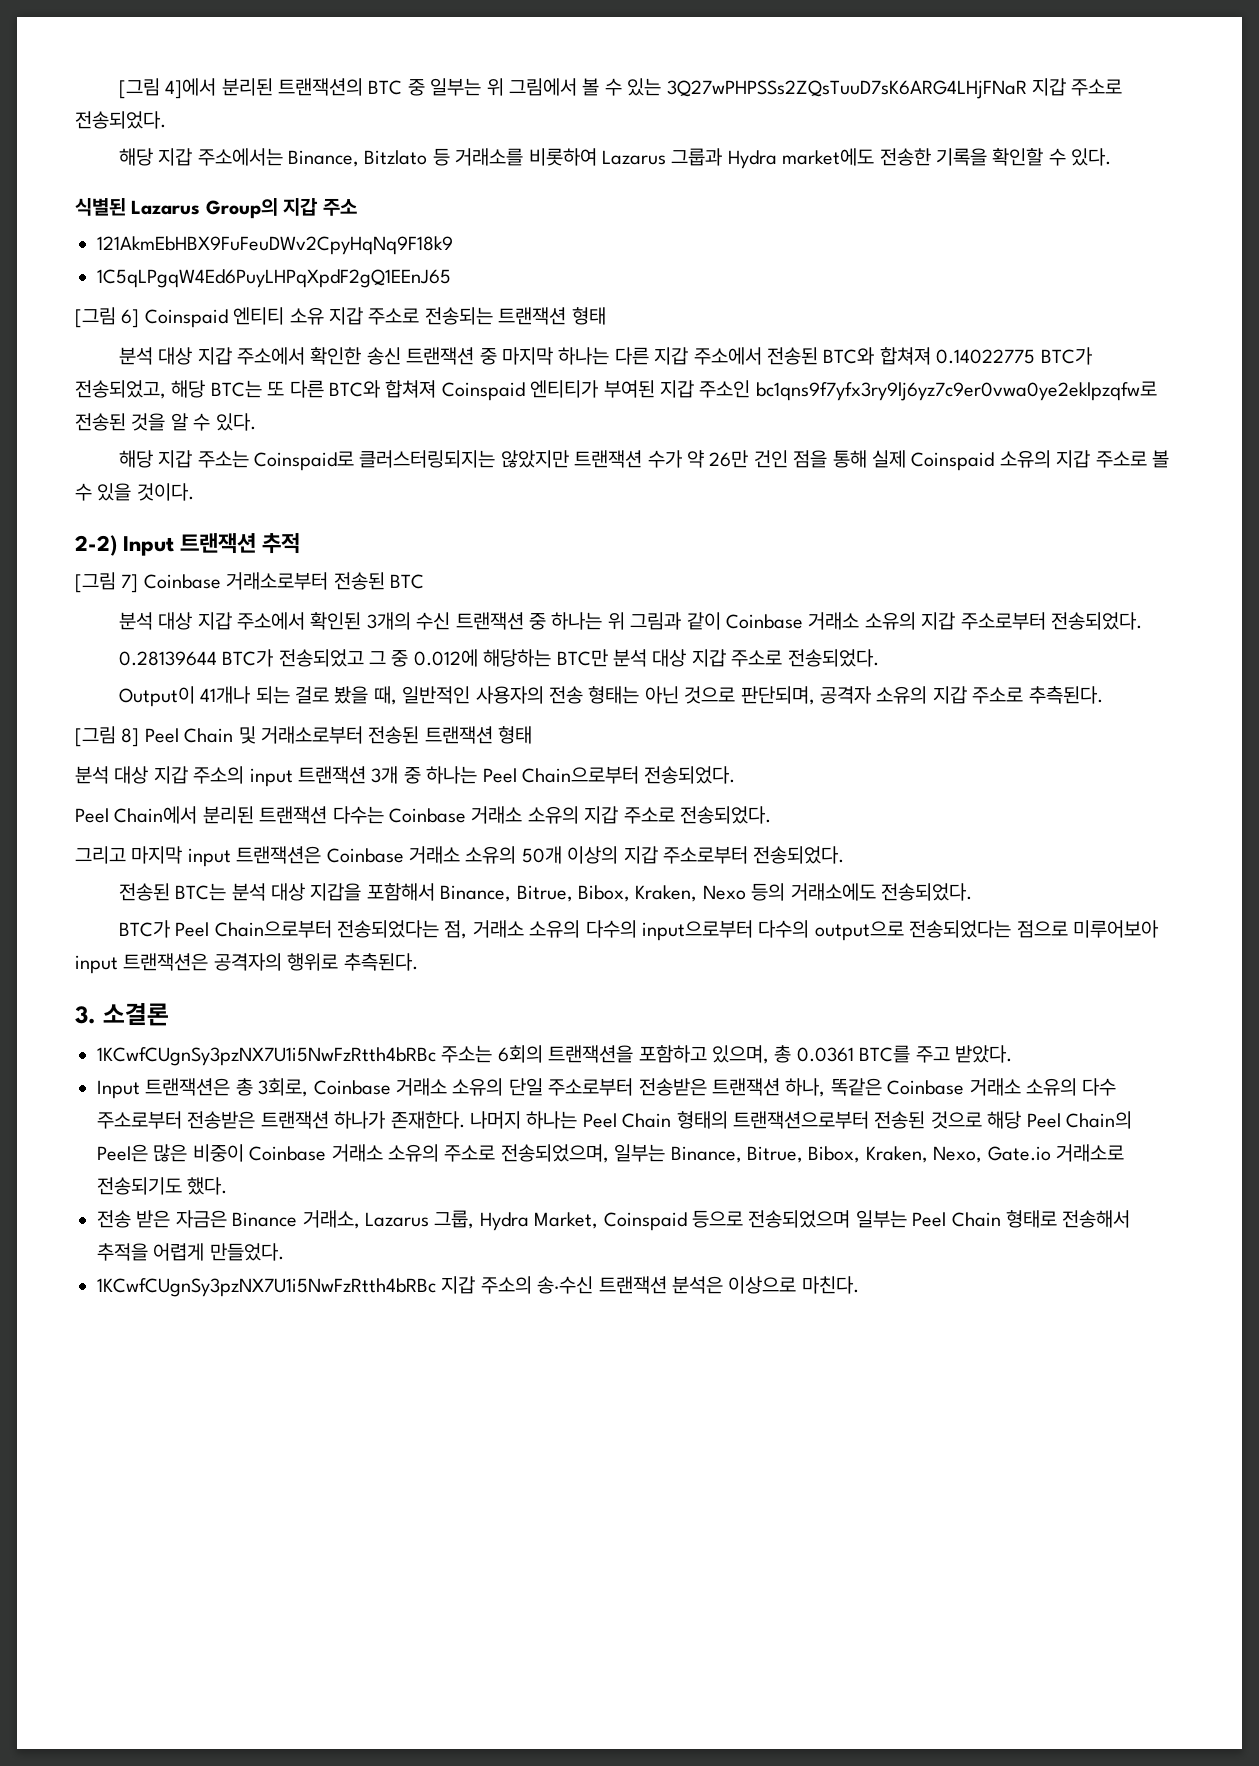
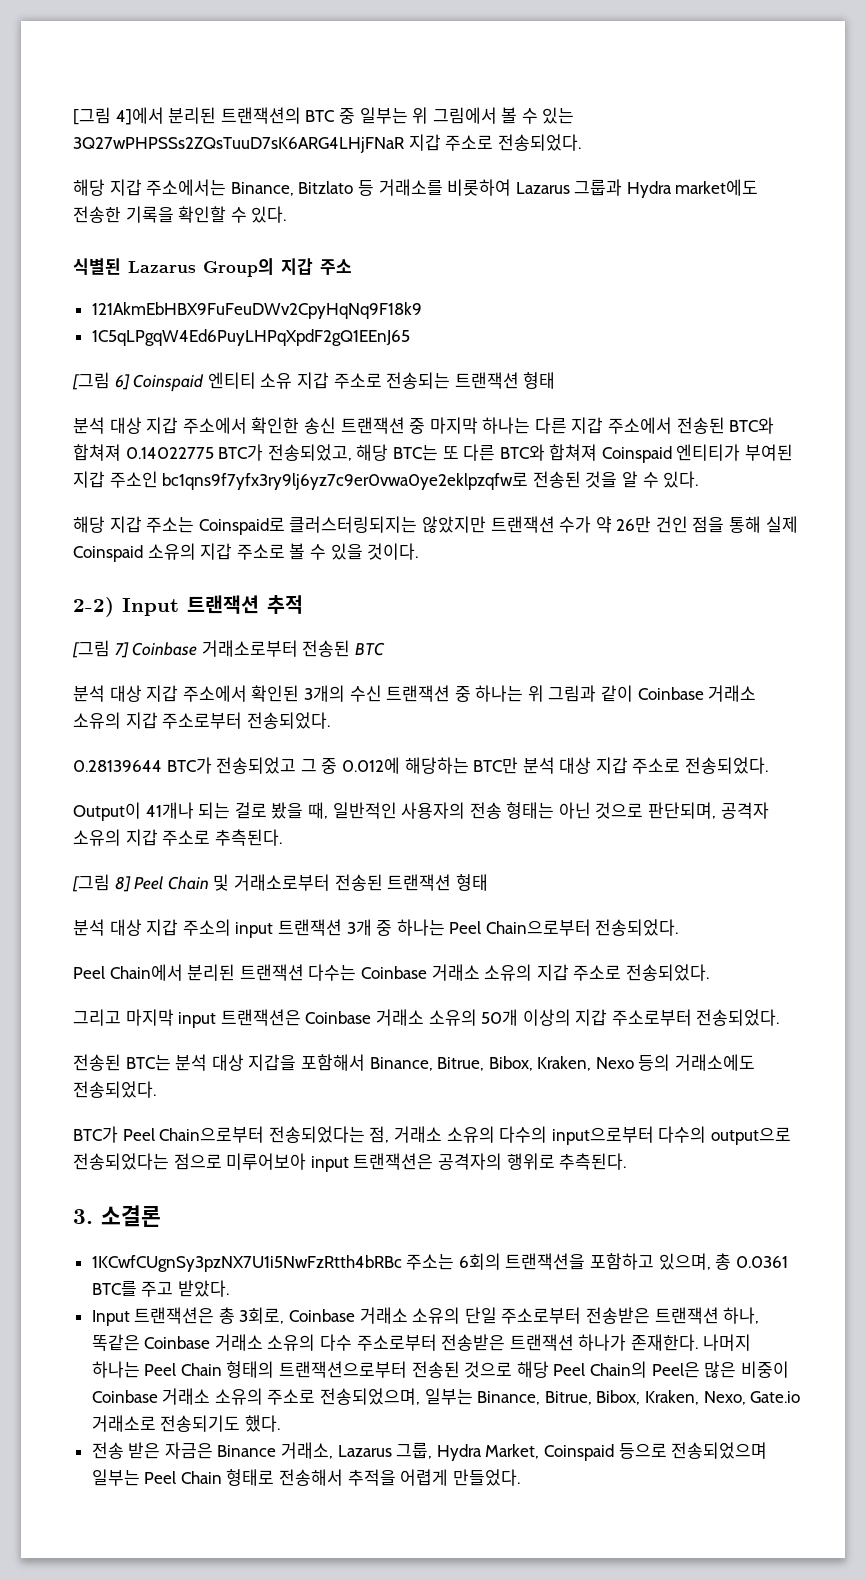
- 1KCwfCUgnSy3pzNX7U1i5NwFzRtth4bRBc 지갑 주소의 송·수신 트랜잭션 분석은 이상으로 마친다.

